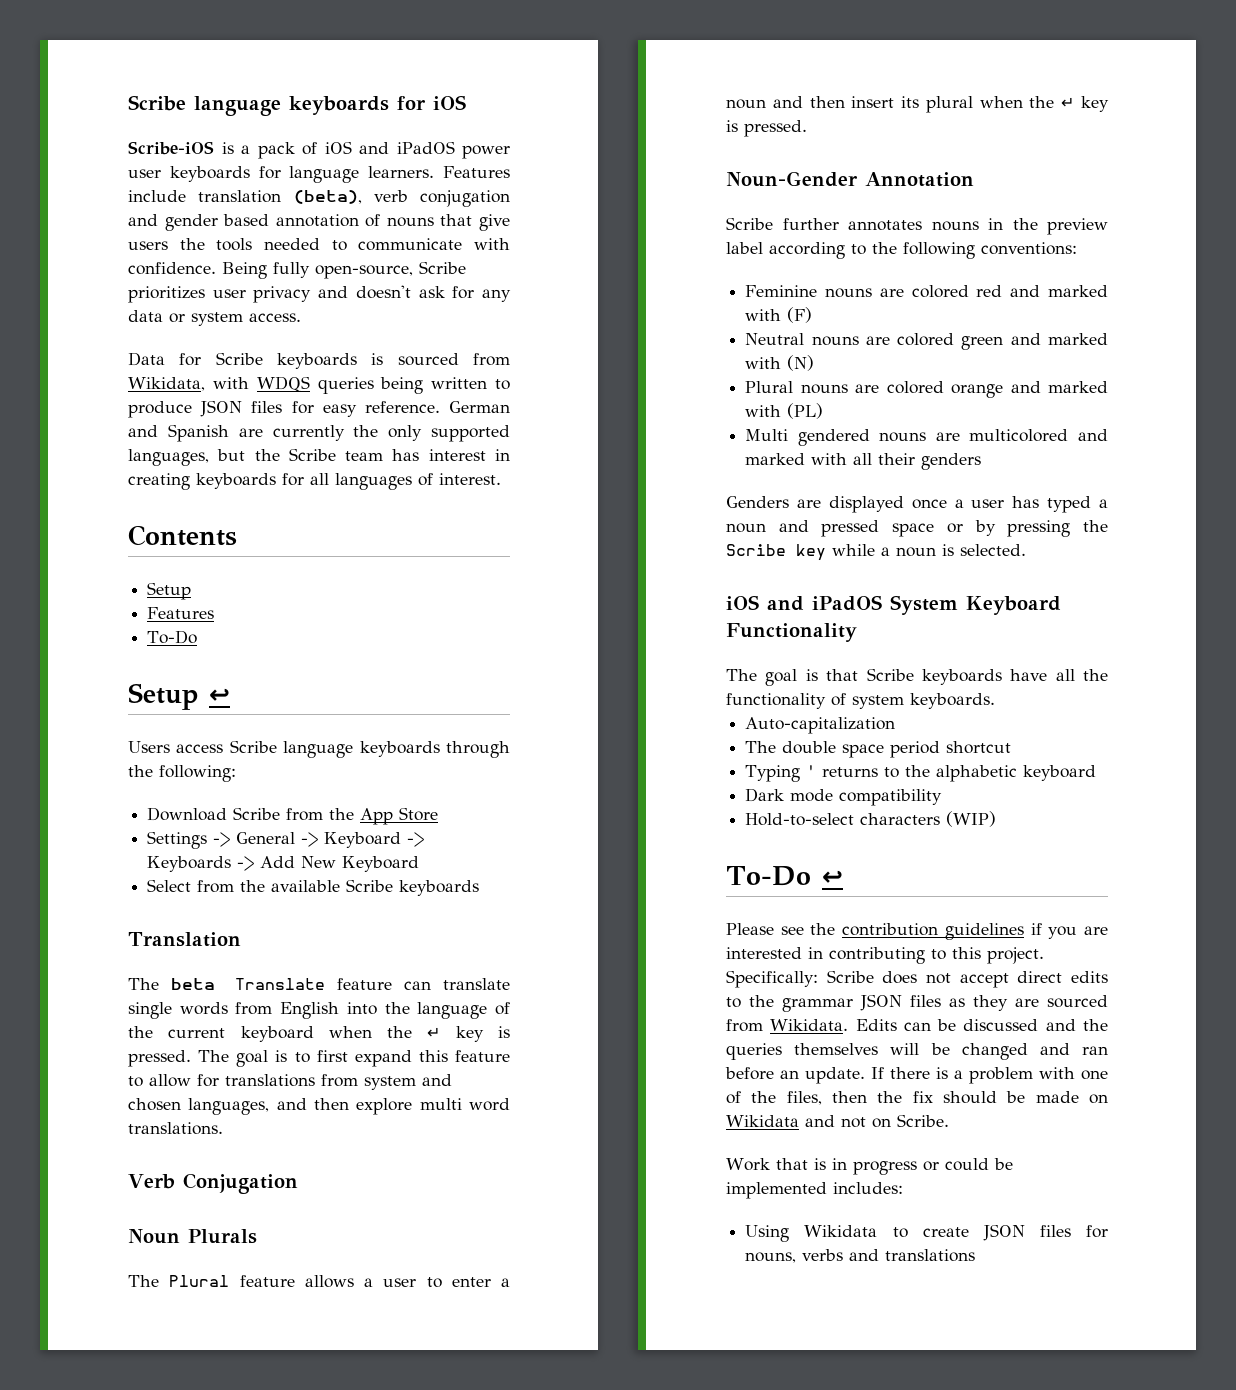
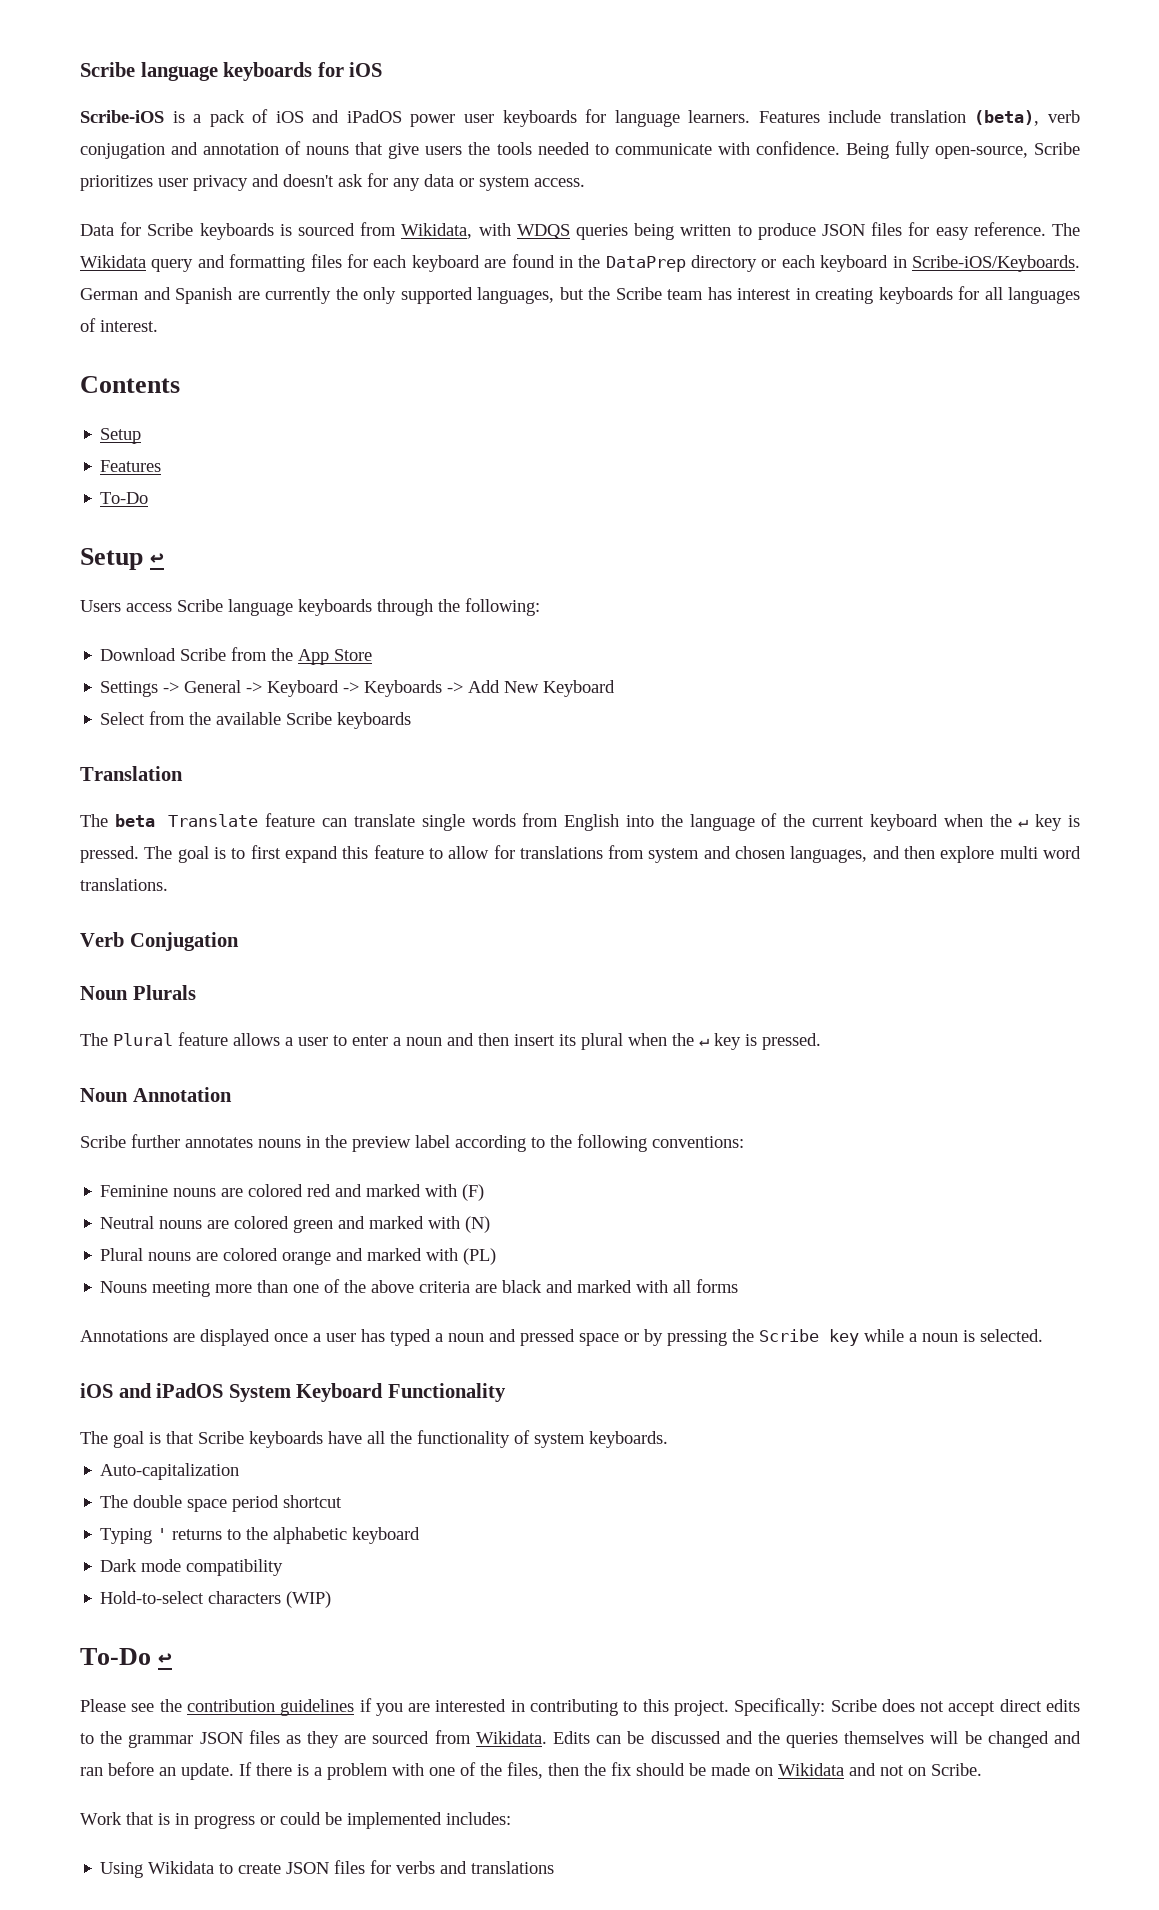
- Features include translation (beta), verb conjugation and gender based annotation of nouns that give users the tools needed to communicate with confidence.
+ Features include translation (beta), verb conjugation and annotation of nouns that give users the tools needed to communicate with confidence.
+ The Wikidata query and formatting files for each keyboard are found in the DataPrep directory or each keyboard in Scribe-iOS/Keyboards.
- Noun-Gender Annotation
+ Noun Annotation
- Multi gendered nouns are multicolored and marked with all their genders
- Genders are displayed once a user has typed a noun and pressed space or by pressing the Scribe key while a noun is selected.
+ Nouns meeting more than one of the above criteria are black and marked with all forms
+ Annotations are displayed once a user has typed a noun and pressed space or by pressing the Scribe key while a noun is selected.
- Using Wikidata to create JSON files for nouns, verbs and translations
+ Using Wikidata to create JSON files for verbs and translations

